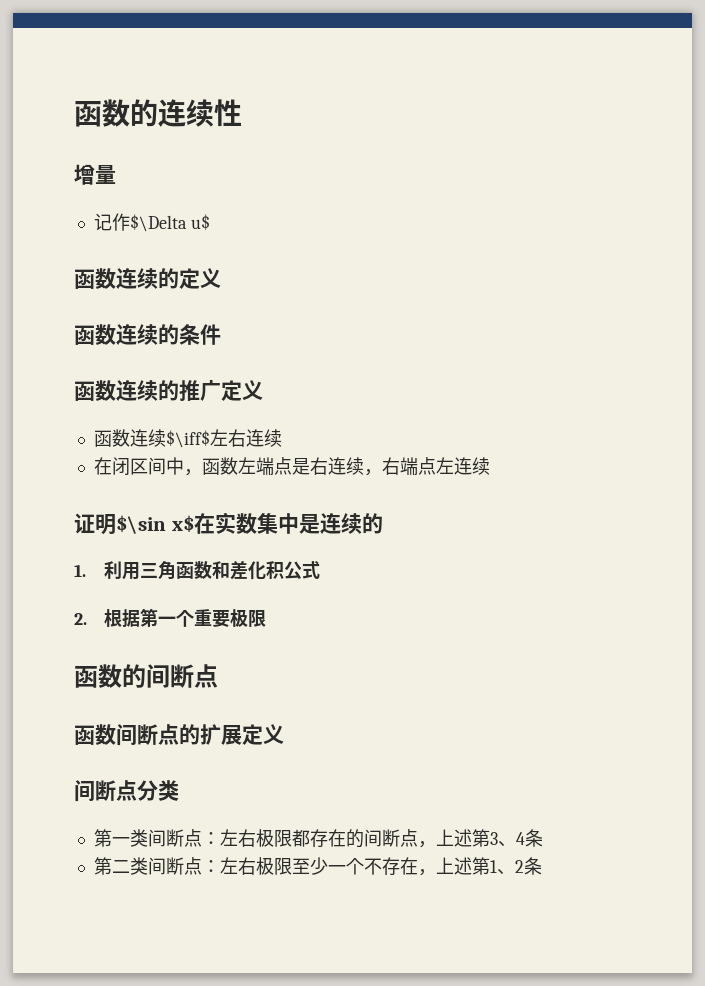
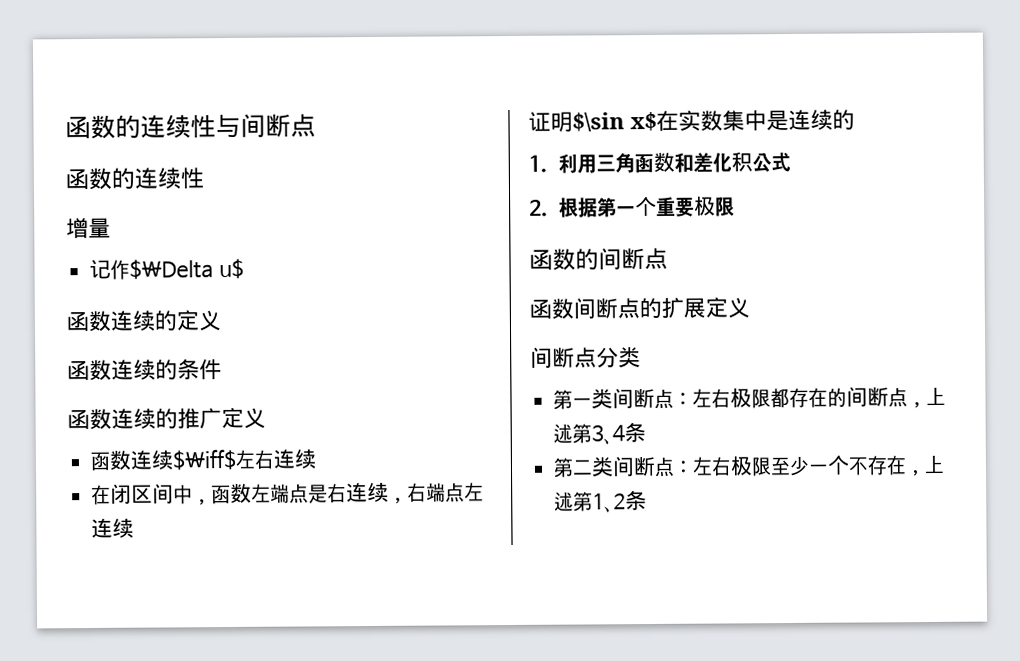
+ 函数的连续性与间断点

